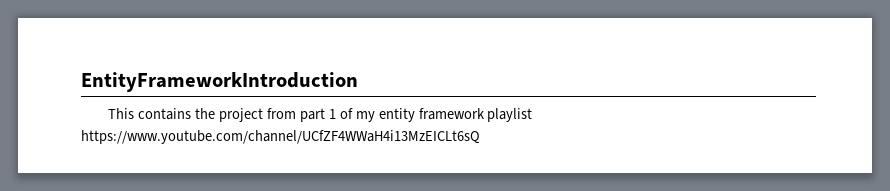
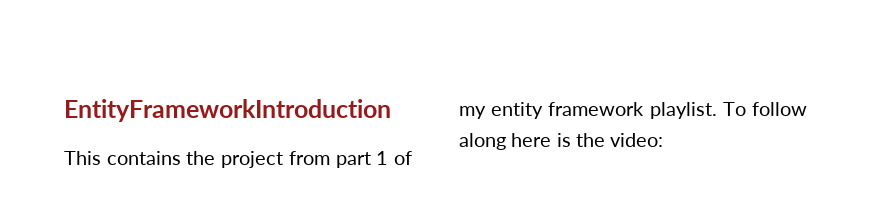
- This contains the project from part 1 of my entity framework playlist https://www.youtube.com/channel/UCfZF4WWaH4i13MzEICLt6sQ
+ This contains the project from part 1 of my entity framework playlist. To follow along here is the video:

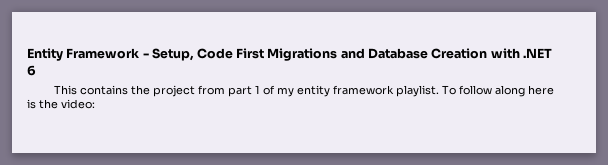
- EntityFrameworkIntroduction
+ Entity Framework - Setup, Code First Migrations and Database Creation with .NET 6

